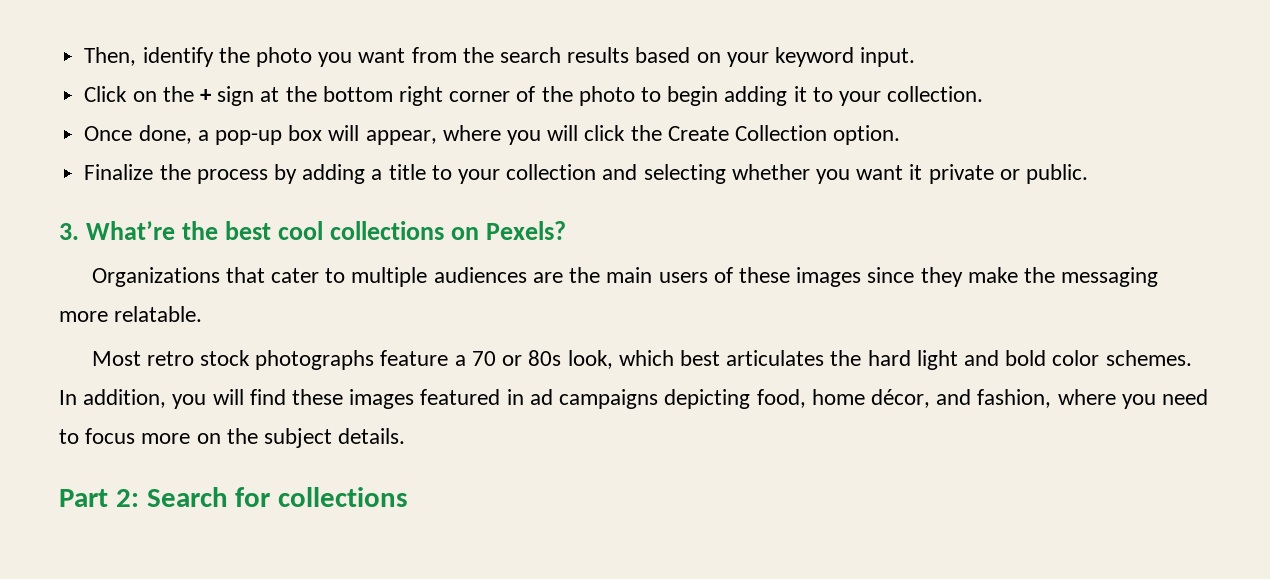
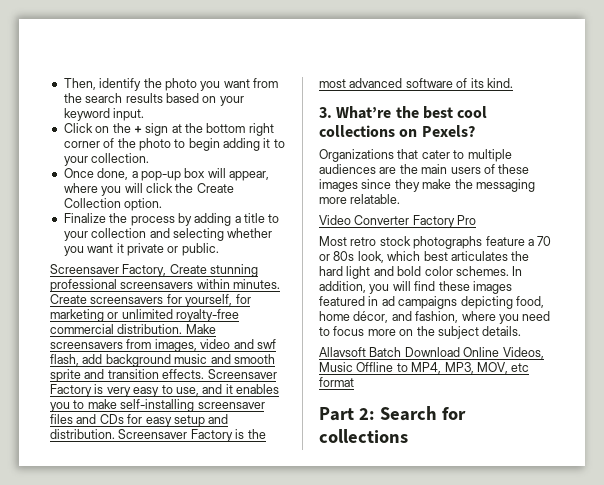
+ Screensaver Factory, Create stunning professional screensavers within minutes. Create screensavers for yourself, for marketing or unlimited royalty-free commercial distribution. Make screensavers from images, video and swf flash, add background music and smooth sprite and transition effects. Screensaver Factory is very easy to use, and it enables you to make self-installing screensaver files and CDs for easy setup and distribution. Screensaver Factory is the most advanced software of its kind.
+ Video Converter Factory Pro
+ Allavsoft Batch Download Online Videos, Music Offline to MP4, MP3, MOV, etc format

